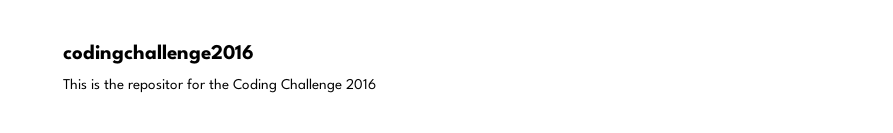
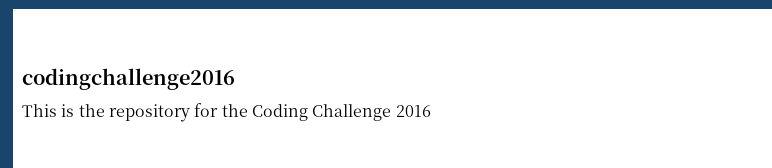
- This is the repositor for the Coding Challenge 2016
+ This is the repository for the Coding Challenge 2016

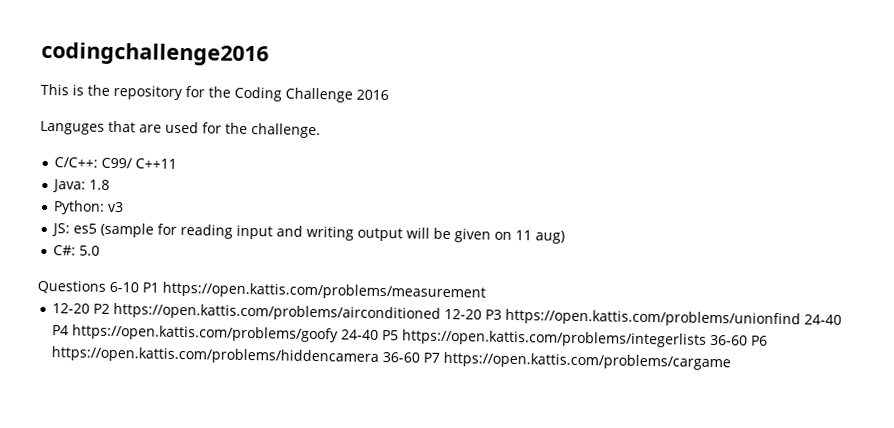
+ Languges that are used for the challenge.
+ C/C++: C99/ C++11
+ Java: 1.8
+ Python: v3
+ JS: es5 (sample for reading input and writing output will be given on 11 aug)
+ C#: 5.0
+ Questions 6-10 P1 https://open.kattis.com/problems/measurement
+ 12-20 P2 https://open.kattis.com/problems/airconditioned 12-20 P3 https://open.kattis.com/problems/unionfind 24-40 P4 https://open.kattis.com/problems/goofy 24-40 P5 https://open.kattis.com/problems/integerlists 36-60 P6 https://open.kattis.com/problems/hiddencamera 36-60 P7 https://open.kattis.com/problems/cargame

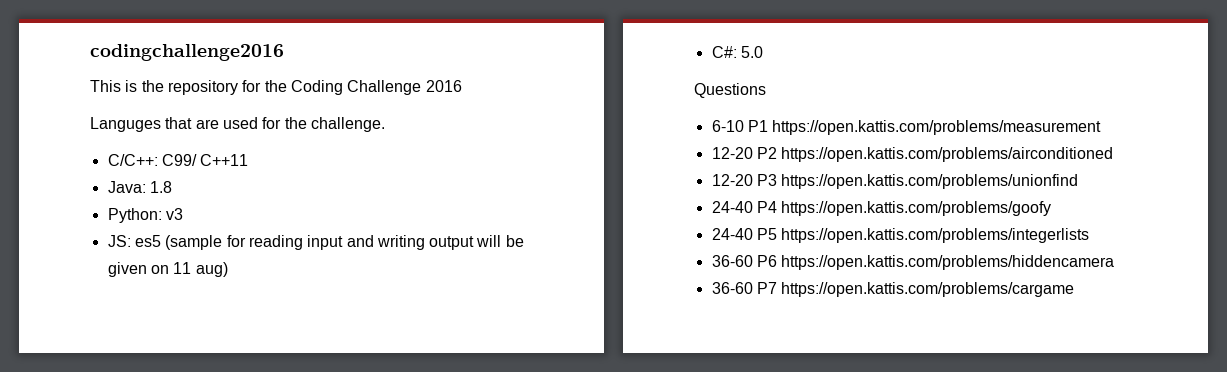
- Questions 6-10 P1 https://open.kattis.com/problems/measurement
+ Questions
+ 6-10 P1 https://open.kattis.com/problems/measurement
- 12-20 P2 https://open.kattis.com/problems/airconditioned 12-20 P3 https://open.kattis.com/problems/unionfind 24-40 P4 https://open.kattis.com/problems/goofy 24-40 P5 https://open.kattis.com/problems/integerlists 36-60 P6 https://open.kattis.com/problems/hiddencamera 36-60 P7 https://open.kattis.com/problems/cargame
+ 12-20 P2 https://open.kattis.com/problems/airconditioned
+ 12-20 P3 https://open.kattis.com/problems/unionfind
+ 24-40 P4 https://open.kattis.com/problems/goofy
+ 24-40 P5 https://open.kattis.com/problems/integerlists
+ 36-60 P6 https://open.kattis.com/problems/hiddencamera
+ 36-60 P7 https://open.kattis.com/problems/cargame

